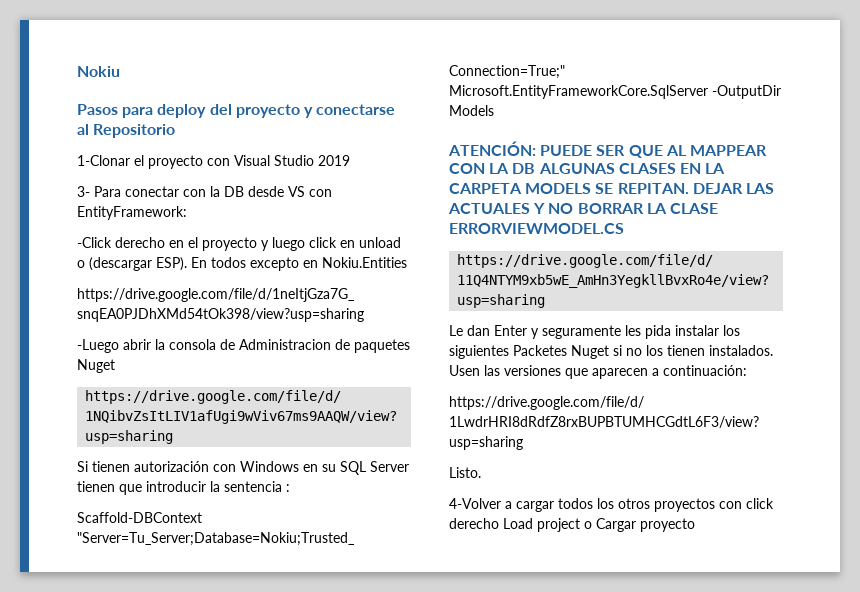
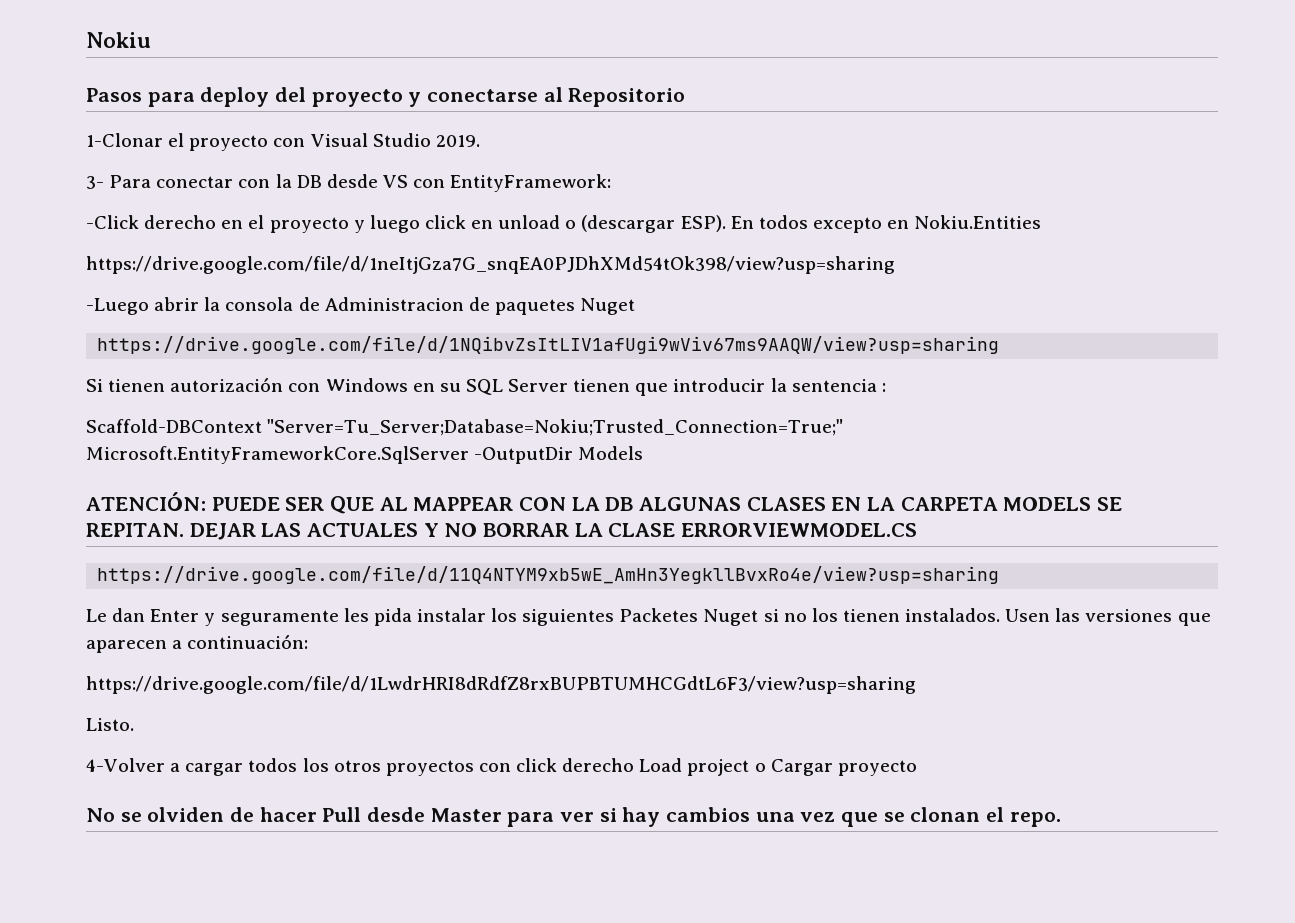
- 1-Clonar el proyecto con Visual Studio 2019
+ 1-Clonar el proyecto con Visual Studio 2019.
+ No se olviden de hacer Pull desde Master para ver si hay cambios una vez que se clonan el repo.

